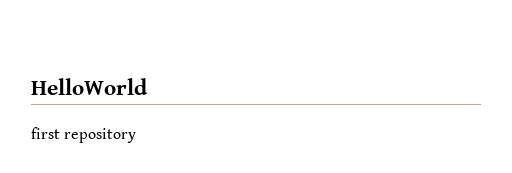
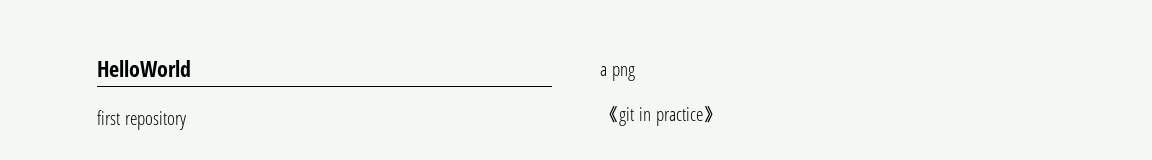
+ a png
+ 《git in practice》

